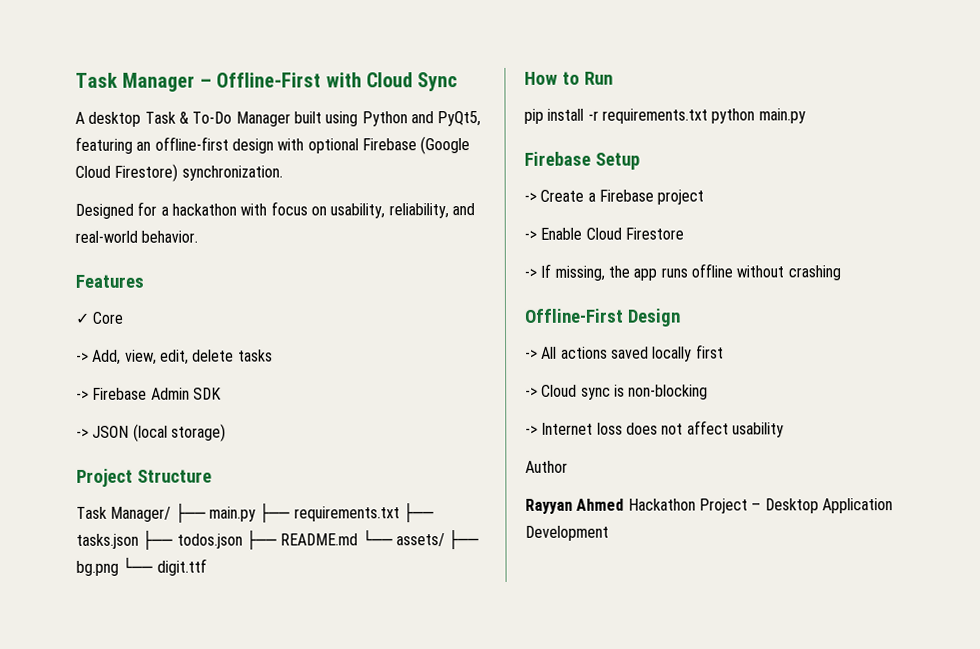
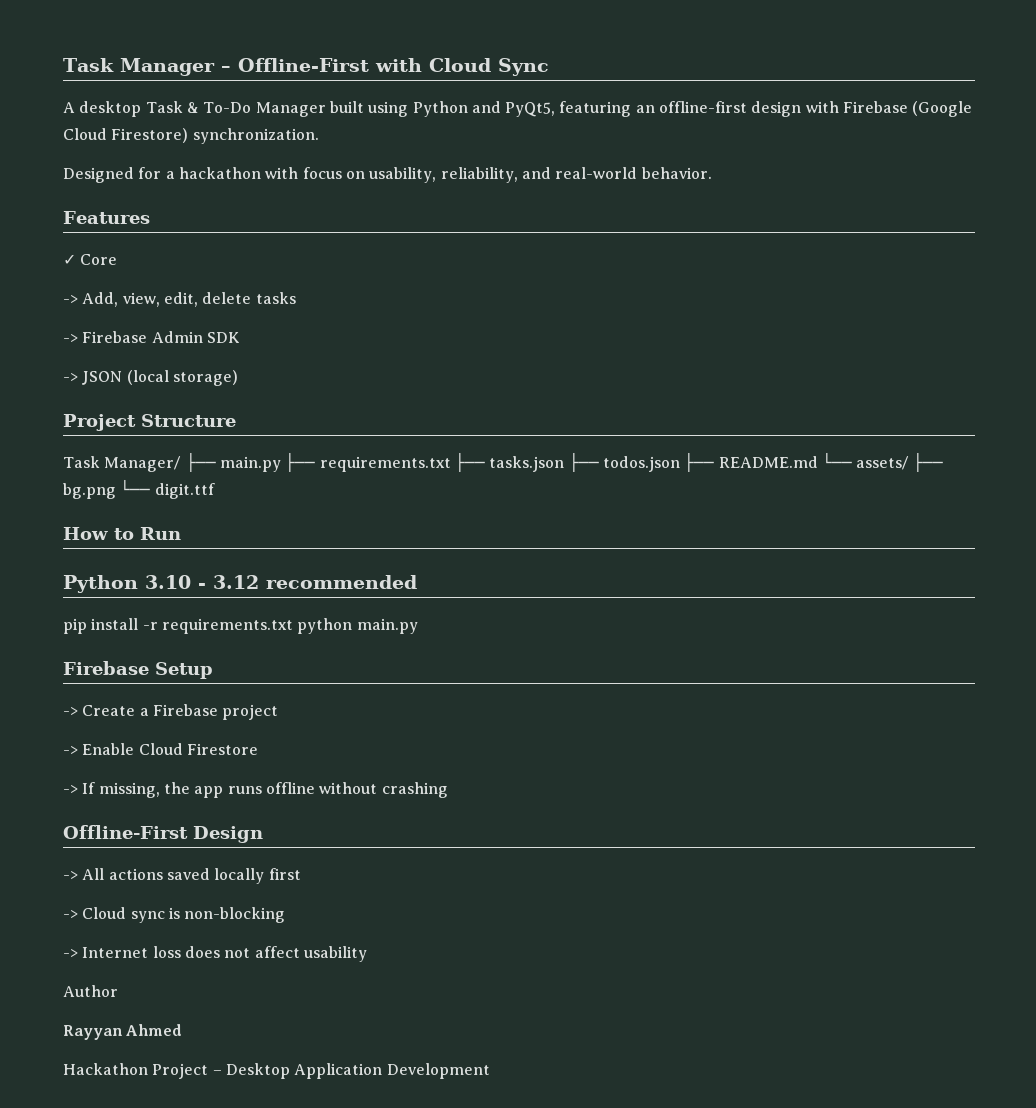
- A desktop Task & To-Do Manager built using Python and PyQt5, featuring an offline-first design with optional Firebase (Google Cloud Firestore) synchronization.
+ A desktop Task & To-Do Manager built using Python and PyQt5, featuring an offline-first design with Firebase (Google Cloud Firestore) synchronization.
+ Python 3.10 - 3.12 recommended
- Rayyan Ahmed Hackathon Project – Desktop Application Development
+ Rayyan Ahmed
+ Hackathon Project – Desktop Application Development

